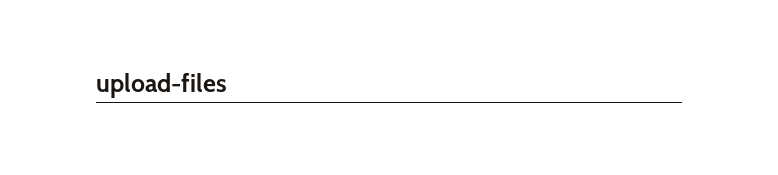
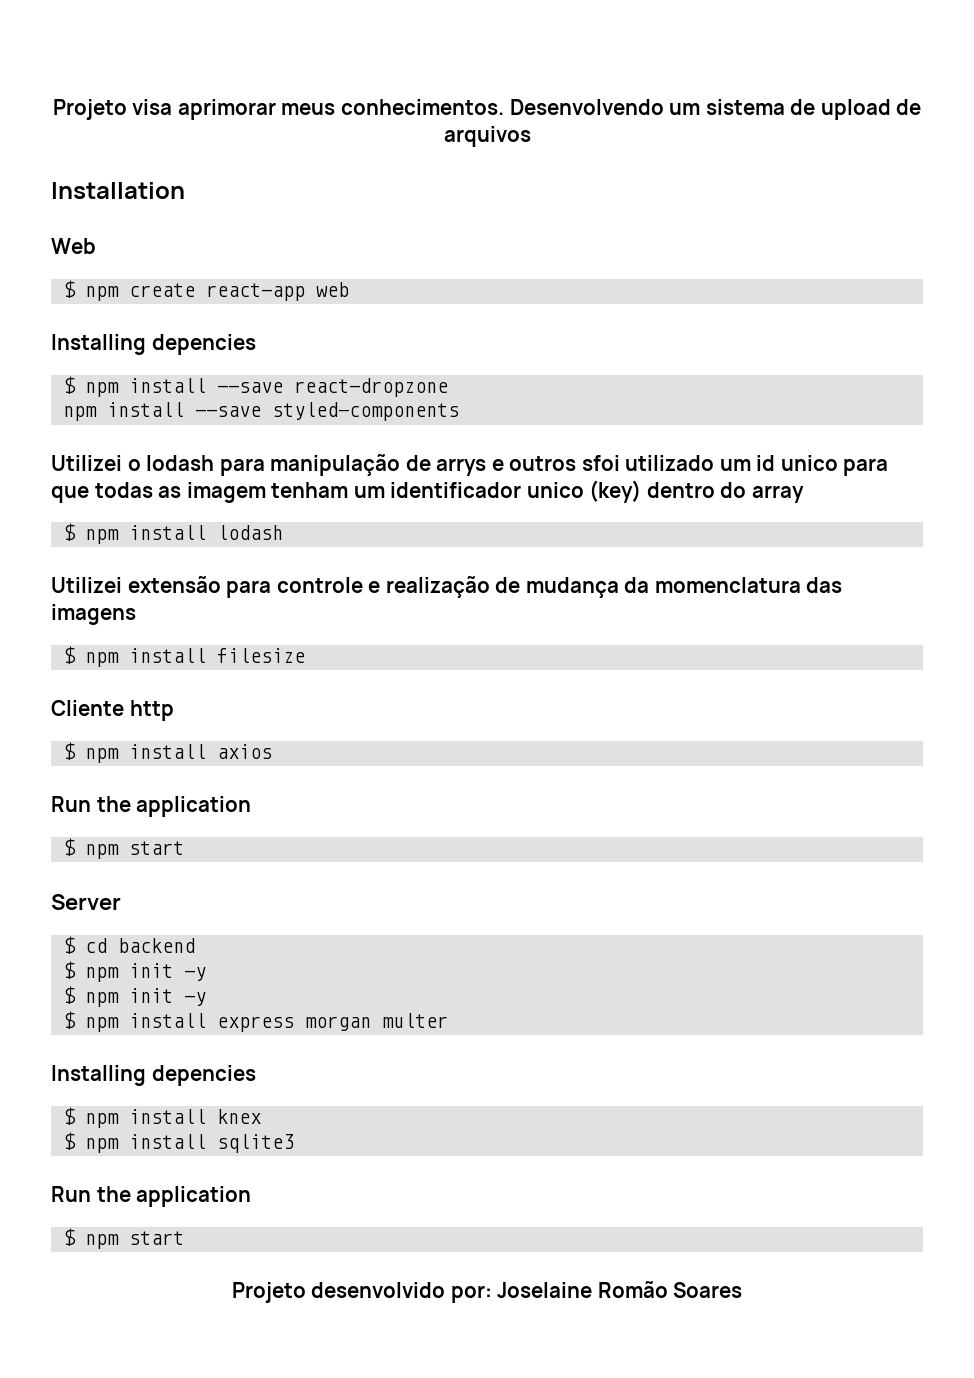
- upload-files
+ Projeto visa aprimorar meus conhecimentos. Desenvolvendo um sistema de upload de arquivos
+ Installation
+ Web
+ $ npm create react-app web
+ Installing depencies
+ $ npm install --save react-dropzone
+ npm install --save styled-components
+ Utilizei o lodash para manipulação de arrys e outros sfoi utilizado um id unico para que todas as imagem tenham um identificador unico (key) dentro do array
+ $ npm install lodash
+ Utilizei extensão para controle e realização de mudança da momenclatura das imagens
+ $ npm install filesize
+ Cliente http
+ $ npm install axios
+ Run the application
+ $ npm start
+ Server
+ $ cd backend
+ $ npm init -y
+ $ npm init -y
+ $ npm install express morgan multer
+ Installing depencies
+ $ npm install knex
+ $ npm install sqlite3
+ Run the application
+ $ npm start
+ Projeto desenvolvido por: Joselaine Romão Soares

